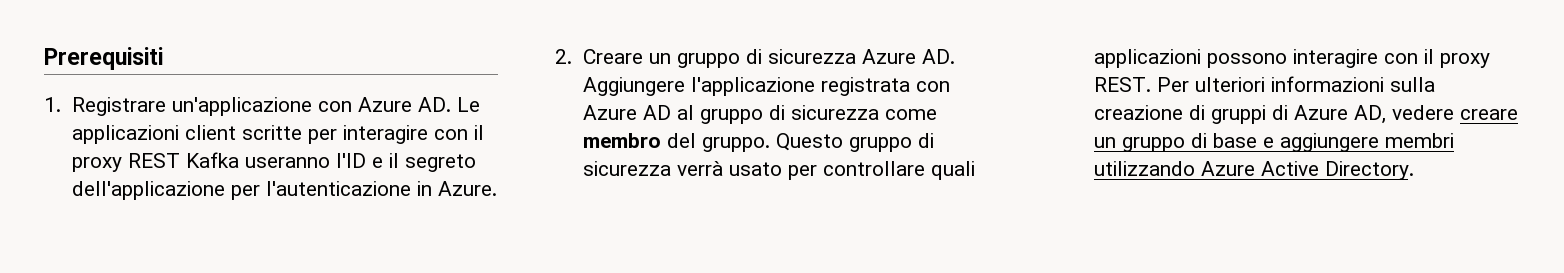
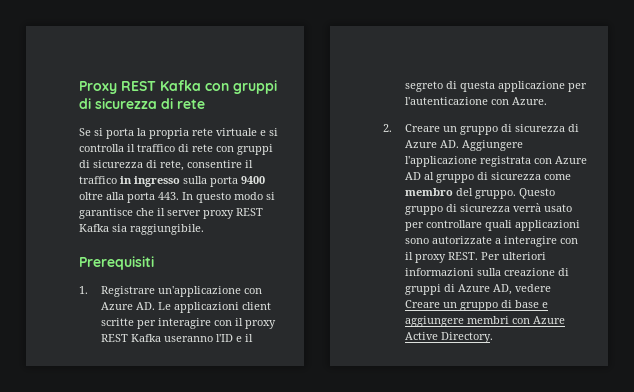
+ Proxy REST Kafka con gruppi di sicurezza di rete
+ Se si porta la propria rete virtuale e si controlla il traffico di rete con gruppi di sicurezza di rete, consentire il traffico in ingresso sulla porta 9400 oltre alla porta 443. In questo modo si garantisce che il server proxy REST Kafka sia raggiungibile.
- 1. Registrare un'applicazione con Azure AD. Le applicazioni client scritte per interagire con il proxy REST Kafka useranno l'ID e il segreto dell'applicazione per l'autenticazione in Azure.
+ 1. Registrare un'applicazione con Azure AD. Le applicazioni client scritte per interagire con il proxy REST Kafka useranno l'ID e il segreto di questa applicazione per l'autenticazione con Azure.
- 2. Creare un gruppo di sicurezza Azure AD. Aggiungere l'applicazione registrata con Azure AD al gruppo di sicurezza come membro del gruppo.
+ 2. Creare un gruppo di sicurezza di Azure AD. Aggiungere l'applicazione registrata con Azure AD al gruppo di sicurezza come membro del gruppo.
- Questo gruppo di sicurezza verrà usato per controllare quali applicazioni possono interagire con il proxy REST.
+ Questo gruppo di sicurezza verrà usato per controllare quali applicazioni sono autorizzate a interagire con il proxy REST.
- Per ulteriori informazioni sulla creazione di gruppi di Azure AD, vedere creare un gruppo di base e aggiungere membri utilizzando Azure Active Directory.
+ Per ulteriori informazioni sulla creazione di gruppi di Azure AD, vedere Creare un gruppo di base e aggiungere membri con Azure Active Directory.

